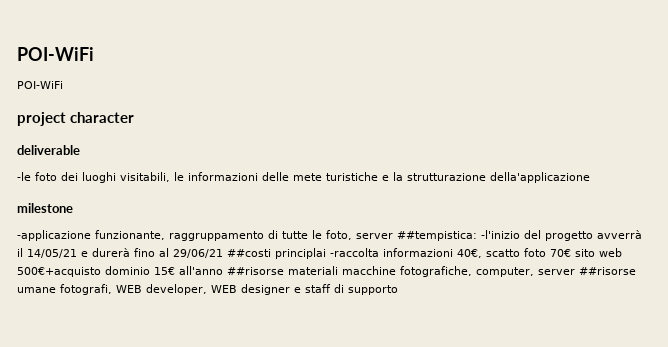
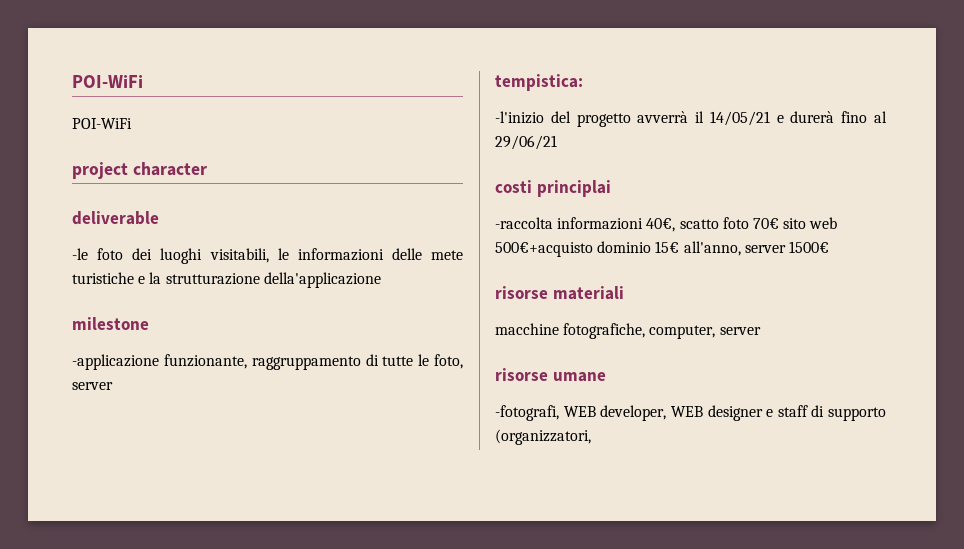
- -applicazione funzionante, raggruppamento di tutte le foto, server ##tempistica: -l'inizio del progetto avverrà il 14/05/21 e durerà fino al 29/06/21 ##costi principlai -raccolta informazioni 40€, scatto foto 70€ sito web 500€+acquisto dominio 15€ all'anno ##risorse materiali macchine fotografiche, computer, server ##risorse umane fotografi, WEB developer, WEB designer e staff di supporto
+ -applicazione funzionante, raggruppamento di tutte le foto, server
+ tempistica:
+ -l'inizio del progetto avverrà il 14/05/21 e durerà fino al 29/06/21
+ costi principlai
+ -raccolta informazioni 40€, scatto foto 70€ sito web 500€+acquisto dominio 15€ all'anno, server 1500€
+ risorse materiali
+ macchine fotografiche, computer, server
+ risorse umane
+ -fotografi, WEB developer, WEB designer e staff di supporto (organizzatori,

